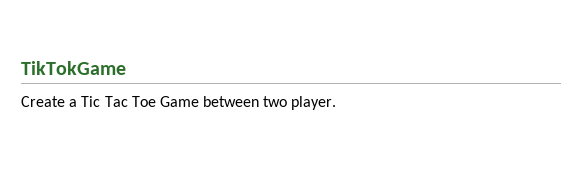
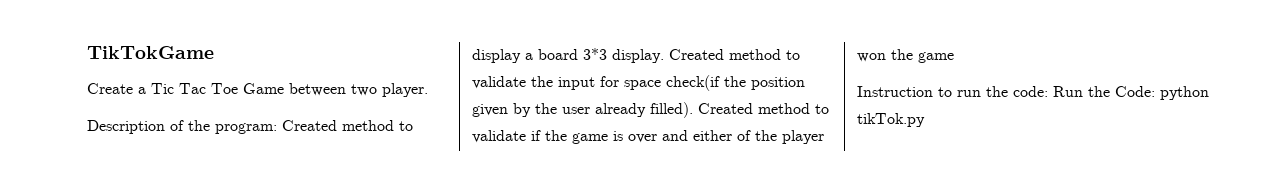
+ Description of the program: Created method to display a board 3*3 display. Created method to validate the input for space check(if the position given by the user already filled). Created method to validate if the game is over and either of the player won the game
+ Instruction to run the code: Run the Code: python tikTok.py

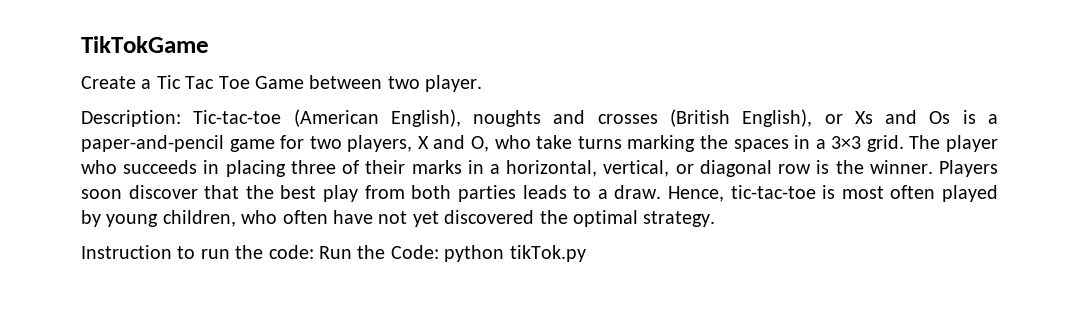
- Description of the program: Created method to display a board 3*3 display. Created method to validate the input for space check(if the position given by the user already filled). Created method to validate if the game is over and either of the player won the game
+ Description: Tic-tac-toe (American English), noughts and crosses (British English), or Xs and Os is a paper-and-pencil game for two players, X and O, who take turns marking the spaces in a 3×3 grid. The player who succeeds in placing three of their marks in a horizontal, vertical, or diagonal row is the winner. Players soon discover that the best play from both parties leads to a draw. Hence, tic-tac-toe is most often played by young children, who often have not yet discovered the optimal strategy.

